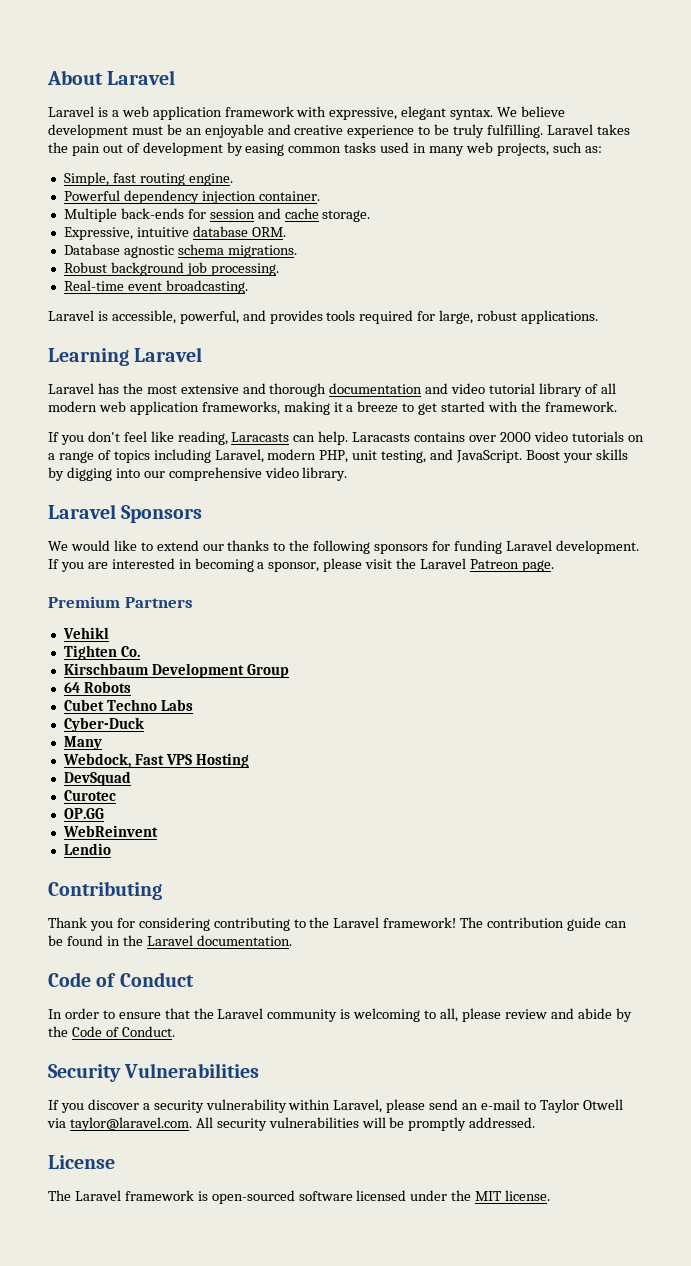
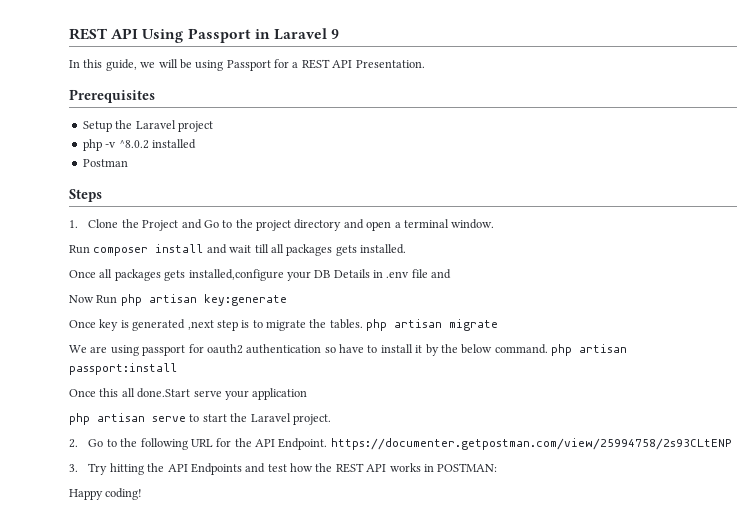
- About Laravel
- Laravel is a web application framework with expressive, elegant syntax. We believe development must be an enjoyable and creative experience to be truly fulfilling. Laravel takes the pain out of development by easing common tasks used in many web projects, such as:
- Simple, fast routing engine.
- Powerful dependency injection container.
- Multiple back-ends for session and cache storage.
- Expressive, intuitive database ORM.
- Database agnostic schema migrations.
- Robust background job processing.
- Real-time event broadcasting.
- Laravel is accessible, powerful, and provides tools required for large, robust applications.
- Learning Laravel
- Laravel has the most extensive and thorough documentation and video tutorial library of all modern web application frameworks, making it a breeze to get started with the framework.
- If you don't feel like reading, Laracasts can help. Laracasts contains over 2000 video tutorials on a range of topics including Laravel, modern PHP, unit testing, and JavaScript. Boost your skills by digging into our comprehensive video library.
- Laravel Sponsors
- We would like to extend our thanks to the following sponsors for funding Laravel development. If you are interested in becoming a sponsor, please visit the Laravel Patreon page.
- Premium Partners
- Vehikl
- Tighten Co.
- Kirschbaum Development Group
- 64 Robots
- Cubet Techno Labs
- Cyber-Duck
- Many
- Webdock, Fast VPS Hosting
- DevSquad
- Curotec
- OP.GG
- WebReinvent
- Lendio
- Contributing
- Thank you for considering contributing to the Laravel framework! The contribution guide can be found in the Laravel documentation.
- Code of Conduct
- In order to ensure that the Laravel community is welcoming to all, please review and abide by the Code of Conduct.
- Security Vulnerabilities
- If you discover a security vulnerability within Laravel, please send an e-mail to Taylor Otwell via taylor@laravel.com. All security vulnerabilities will be promptly addressed.
- License
- The Laravel framework is open-sourced software licensed under the MIT license.
+ REST API Using Passport in Laravel 9
+ In this guide, we will be using Passport for a REST API Presentation.
+ Prerequisites
+ Setup the Laravel project
+ php -v ^8.0.2 installed
+ Postman
+ Steps
+ 1. Clone the Project and Go to the project directory and open a terminal window.
+ Run composer install and wait till all packages gets installed.
+ Once all packages gets installed,configure your DB Details in .env file and
+ Now Run php artisan key:generate
+ Once key is generated ,next step is to migrate the tables. php artisan migrate
+ We are using passport for oauth2 authentication so have to install it by the below command. php artisan passport:install
+ Once this all done.Start serve your application
+ php artisan serve to start the Laravel project.
+ 2. Go to the following URL for the API Endpoint. https://documenter.getpostman.com/view/25994758/2s93CLtENP
+ 3. Try hitting the API Endpoints and test how the REST API works in POSTMAN:
+ Happy coding!

